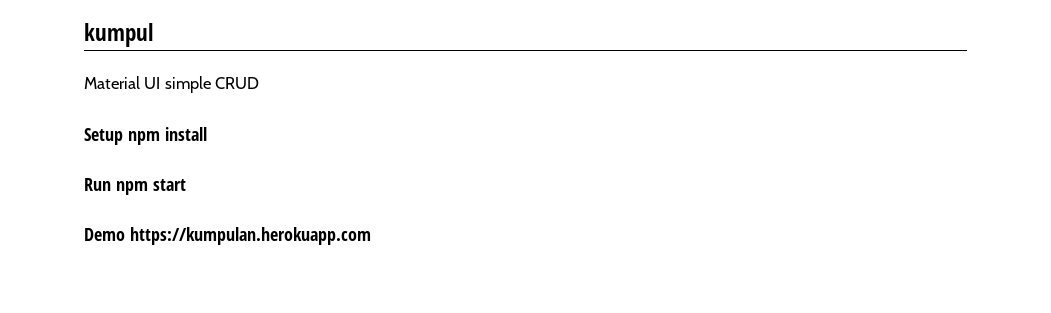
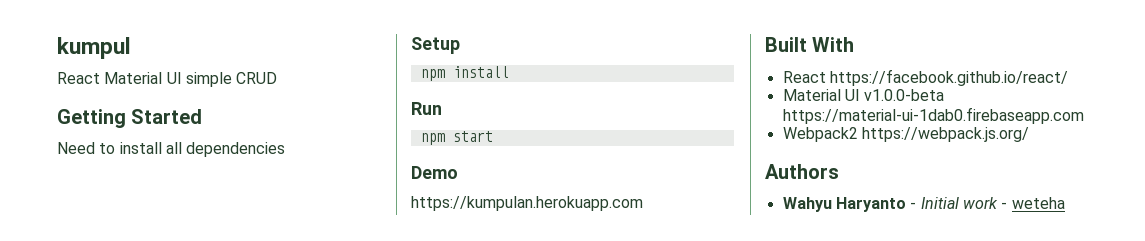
- Material UI simple CRUD
+ React Material UI simple CRUD
+ Getting Started
+ Need to install all dependencies
- Setup npm install
+ Setup
+ npm install
- Run npm start
+ Run
+ npm start
- Demo https://kumpulan.herokuapp.com
+ Demo
+ https://kumpulan.herokuapp.com
+ Built With
+ React https://facebook.github.io/react/
+ Material UI v1.0.0-beta https://material-ui-1dab0.firebaseapp.com
+ Webpack2 https://webpack.js.org/
+ Authors
+ Wahyu Haryanto - Initial work - weteha

